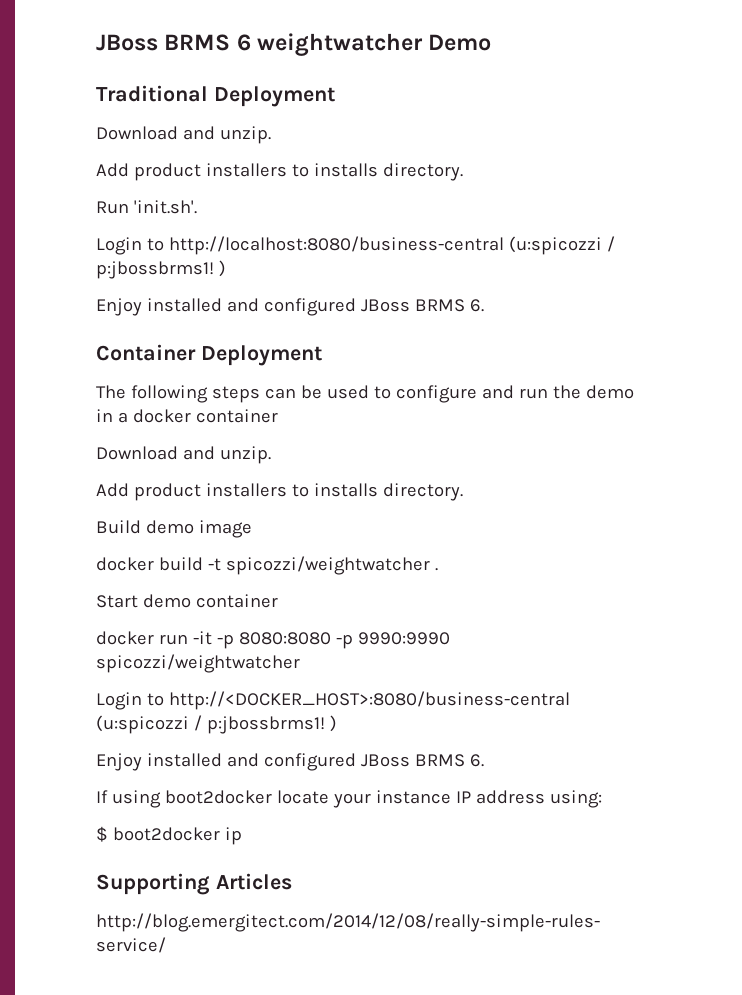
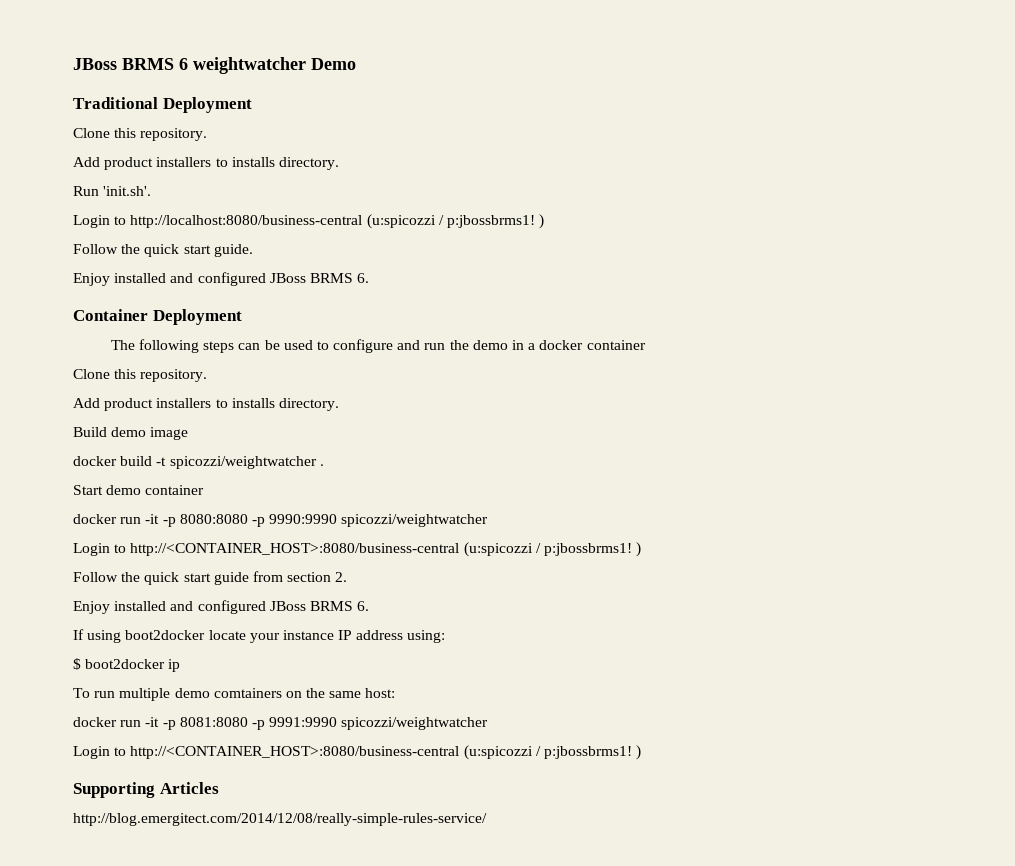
  Traditional Deployment
- Download and unzip.
+ Clone this repository.
+ Follow the quick start guide.
  The following steps can be used to configure and run the demo in a docker container
- Download and unzip.
+ Clone this repository.
  docker run -it -p 8080:8080 -p 9990:9990 spicozzi/weightwatcher
- Login to http://<DOCKER_HOST>:8080/business-central (u:spicozzi / p:jbossbrms1! )
+ Login to http://<CONTAINER_HOST>:8080/business-central (u:spicozzi / p:jbossbrms1! )
+ Follow the quick start guide from section 2.
+ To run multiple demo comtainers on the same host:
+ docker run -it -p 8081:8080 -p 9991:9990 spicozzi/weightwatcher
+ Login to http://<CONTAINER_HOST>:8080/business-central (u:spicozzi / p:jbossbrms1! )

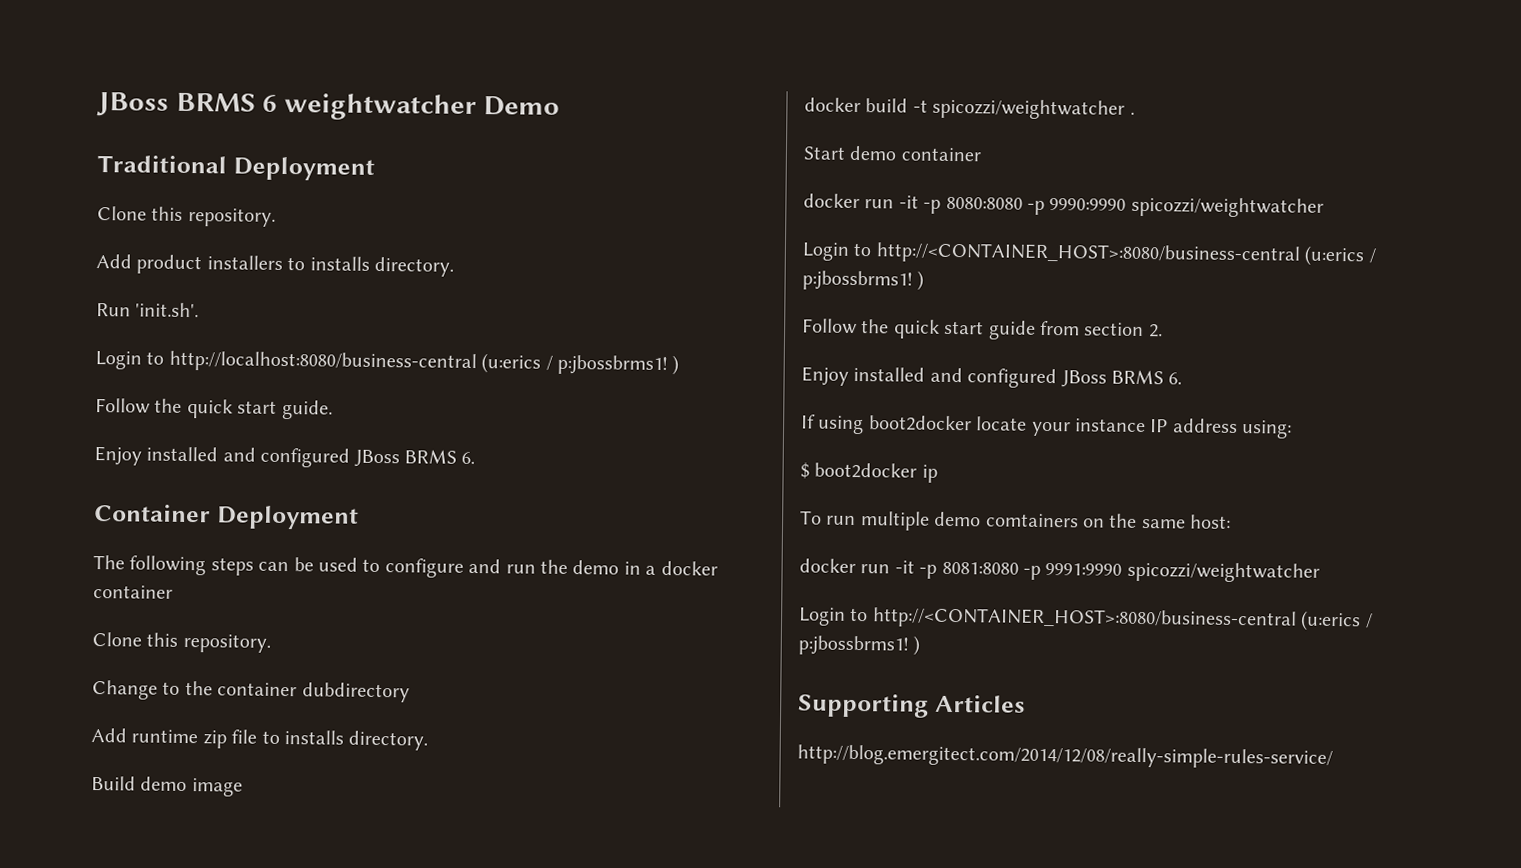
- Login to http://localhost:8080/business-central (u:spicozzi / p:jbossbrms1! )
+ Login to http://localhost:8080/business-central (u:erics / p:jbossbrms1! )
  The following steps can be used to configure and run the demo in a docker container
  Clone this repository.
- Add product installers to installs directory.
+ Change to the container dubdirectory
+ Add runtime zip file to installs directory.
  docker run -it -p 8080:8080 -p 9990:9990 spicozzi/weightwatcher
- Login to http://<CONTAINER_HOST>:8080/business-central (u:spicozzi / p:jbossbrms1! )
+ Login to http://<CONTAINER_HOST>:8080/business-central (u:erics / p:jbossbrms1! )
  docker run -it -p 8081:8080 -p 9991:9990 spicozzi/weightwatcher
- Login to http://<CONTAINER_HOST>:8080/business-central (u:spicozzi / p:jbossbrms1! )
+ Login to http://<CONTAINER_HOST>:8080/business-central (u:erics / p:jbossbrms1! )

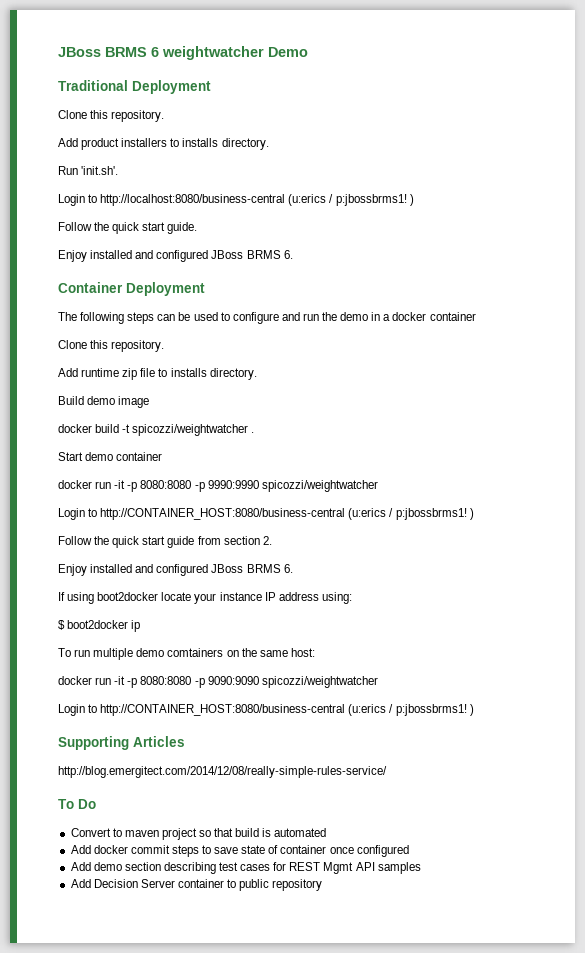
- Change to the container dubdirectory
  docker run -it -p 8080:8080 -p 9990:9990 spicozzi/weightwatcher
- Login to http://<CONTAINER_HOST>:8080/business-central (u:erics / p:jbossbrms1! )
+ Login to http://CONTAINER_HOST:8080/business-central (u:erics / p:jbossbrms1! )
- docker run -it -p 8081:8080 -p 9991:9990 spicozzi/weightwatcher
- Login to http://<CONTAINER_HOST>:8080/business-central (u:erics / p:jbossbrms1! )
+ docker run -it -p 8080:8080 -p 9090:9090 spicozzi/weightwatcher
+ Login to http://CONTAINER_HOST:8080/business-central (u:erics / p:jbossbrms1! )
+ To Do
+ Convert to maven project so that build is automated
+ Add docker commit steps to save state of container once configured
+ Add demo section describing test cases for REST Mgmt API samples
+ Add Decision Server container to public repository

